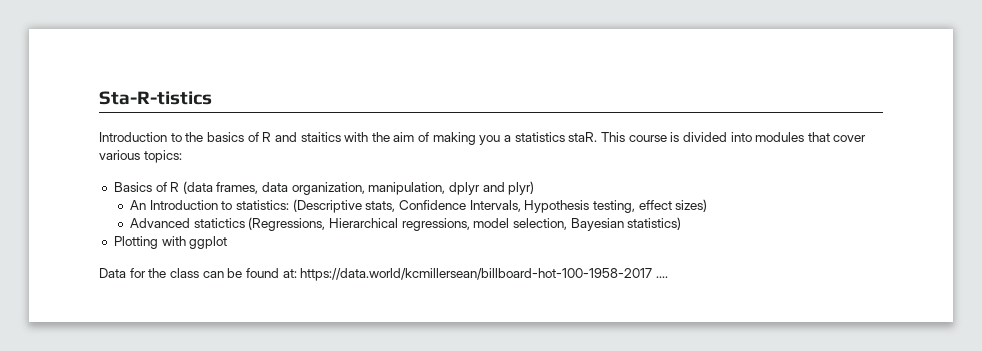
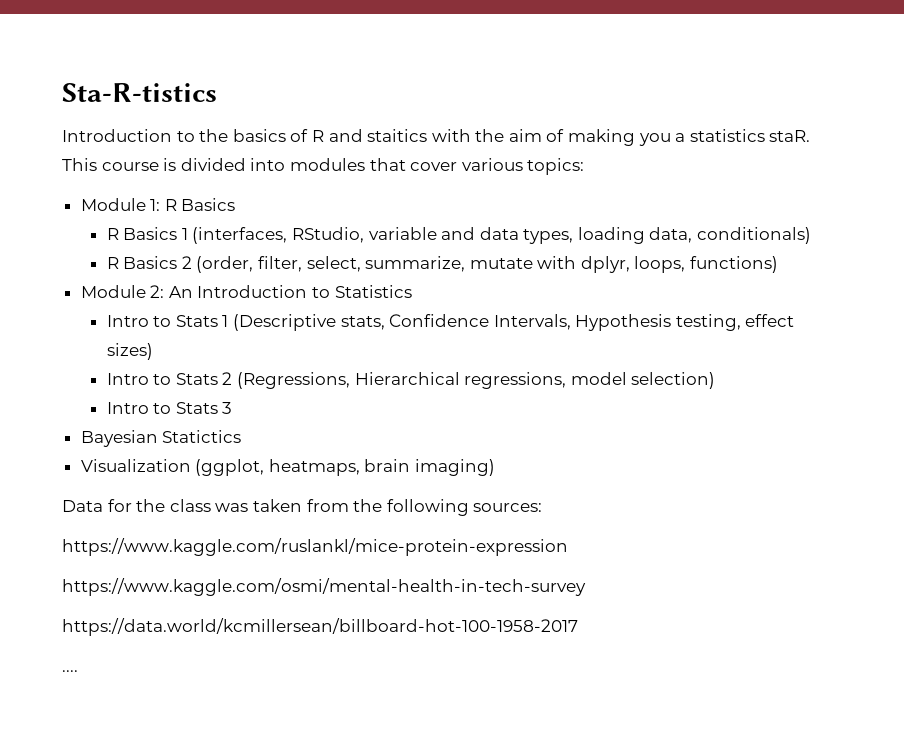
- Basics of R (data frames, data organization, manipulation, dplyr and plyr)
- An Introduction to statistics: (Descriptive stats, Confidence Intervals, Hypothesis testing, effect sizes)
+ Module 1: R Basics
+ R Basics 1 (interfaces, RStudio, variable and data types, loading data, conditionals)
+ R Basics 2 (order, filter, select, summarize, mutate with dplyr, loops, functions)
+ Module 2: An Introduction to Statistics
+ Intro to Stats 1 (Descriptive stats, Confidence Intervals, Hypothesis testing, effect sizes)
- Advanced statictics (Regressions, Hierarchical regressions, model selection, Bayesian statistics)
- Plotting with ggplot
- Data for the class can be found at: https://data.world/kcmillersean/billboard-hot-100-1958-2017 ....
+ Intro to Stats 2 (Regressions, Hierarchical regressions, model selection)
+ Intro to Stats 3
+ Bayesian Statictics
+ Visualization (ggplot, heatmaps, brain imaging)
+ Data for the class was taken from the following sources:
+ https://www.kaggle.com/ruslankl/mice-protein-expression
+ https://www.kaggle.com/osmi/mental-health-in-tech-survey
+ https://data.world/kcmillersean/billboard-hot-100-1958-2017
+ ....

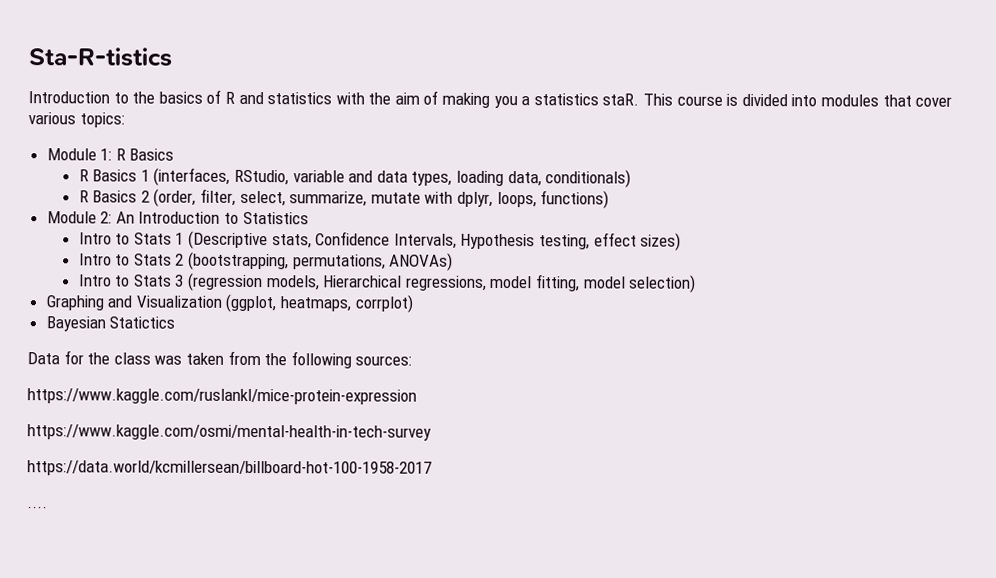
- Introduction to the basics of R and staitics with the aim of making you a statistics staR.
+ Introduction to the basics of R and statistics with the aim of making you a statistics staR.
- Intro to Stats 2 (Regressions, Hierarchical regressions, model selection)
+ Intro to Stats 2 (bootstrapping, permutations, ANOVAs)
- Intro to Stats 3
+ Intro to Stats 3 (regression models, Hierarchical regressions, model fitting, model selection)
+ Graphing and Visualization (ggplot, heatmaps, corrplot)
  Bayesian Statictics
- Visualization (ggplot, heatmaps, brain imaging)

